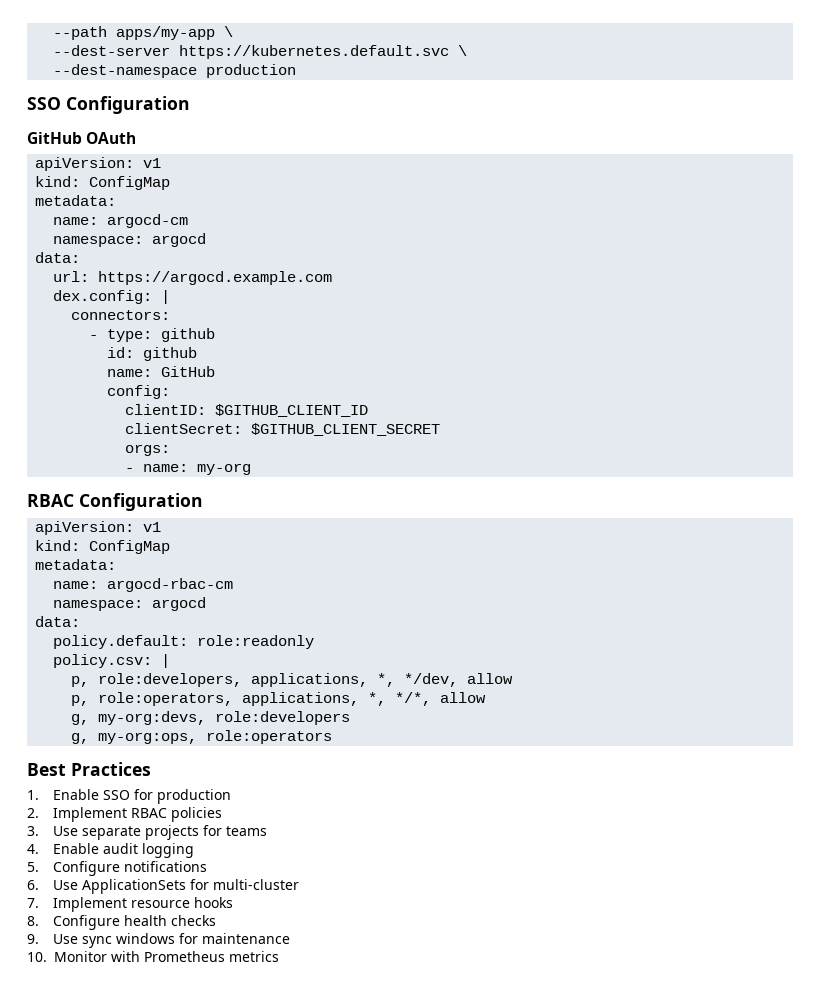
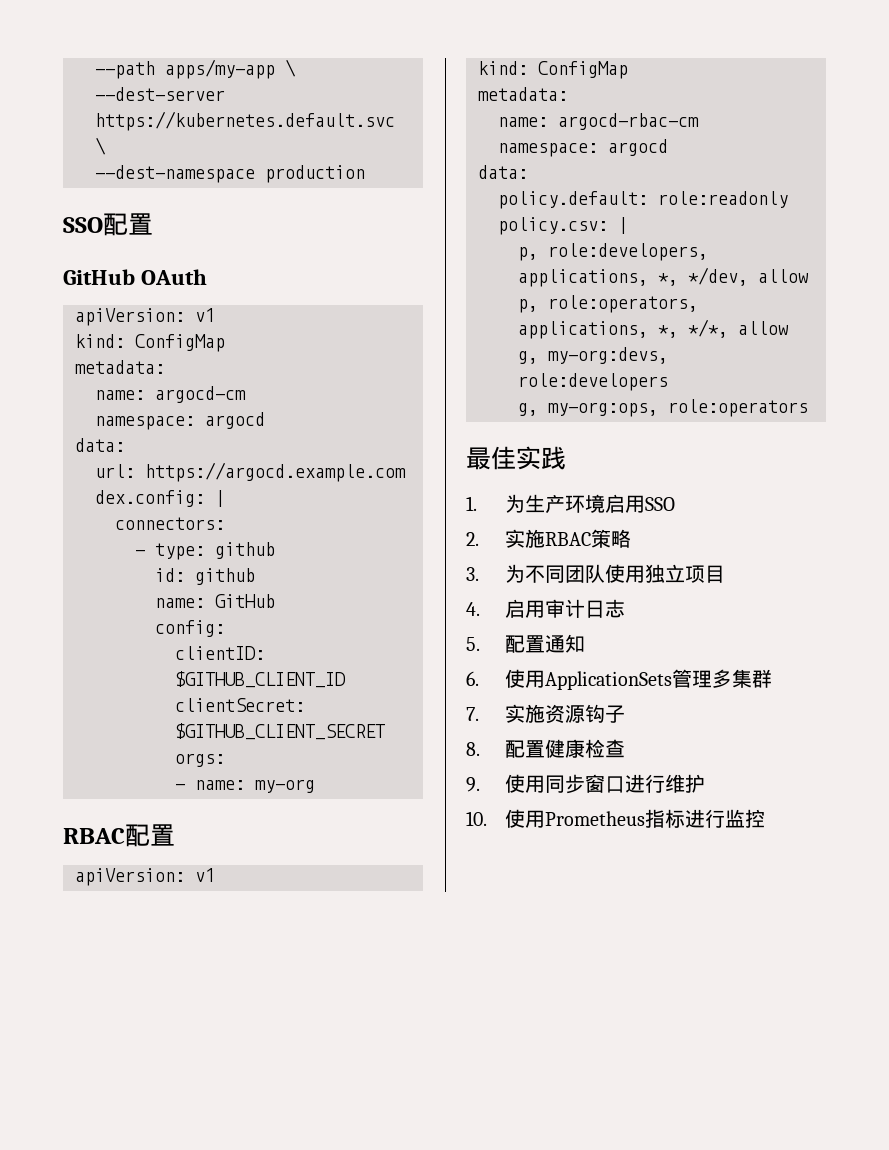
- SSO Configuration
+ SSO配置
- RBAC Configuration
+ RBAC配置
- Best Practices
+ 最佳实践
- 1. Enable SSO for production
+ 1.为生产环境启用SSO
- 2. Implement RBAC policies
- 3. Use separate projects for teams
- 4. Enable audit logging
+ 2.实施RBAC策略
+ 3.为不同团队使用独立项目
+ 4.启用审计日志
- 5. Configure notifications
+ 5.配置通知
- 6. Use ApplicationSets for multi-cluster
- 7. Implement resource hooks
- 8. Configure health checks
- 9. Use sync windows for maintenance
- 10. Monitor with Prometheus metrics
+ 6.使用ApplicationSets管理多集群
+ 7.实施资源钩子
+ 8.配置健康检查
+ 9.使用同步窗口进行维护
+ 10.使用Prometheus指标进行监控

